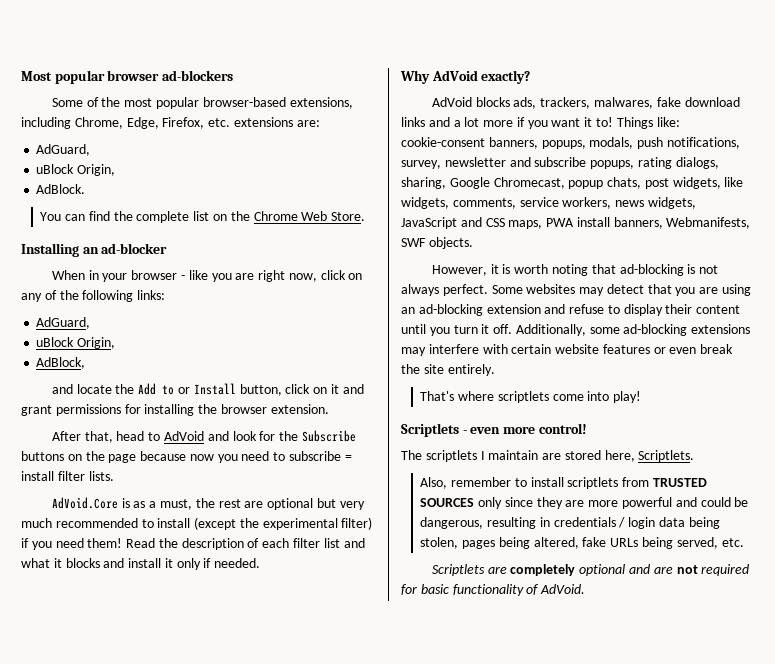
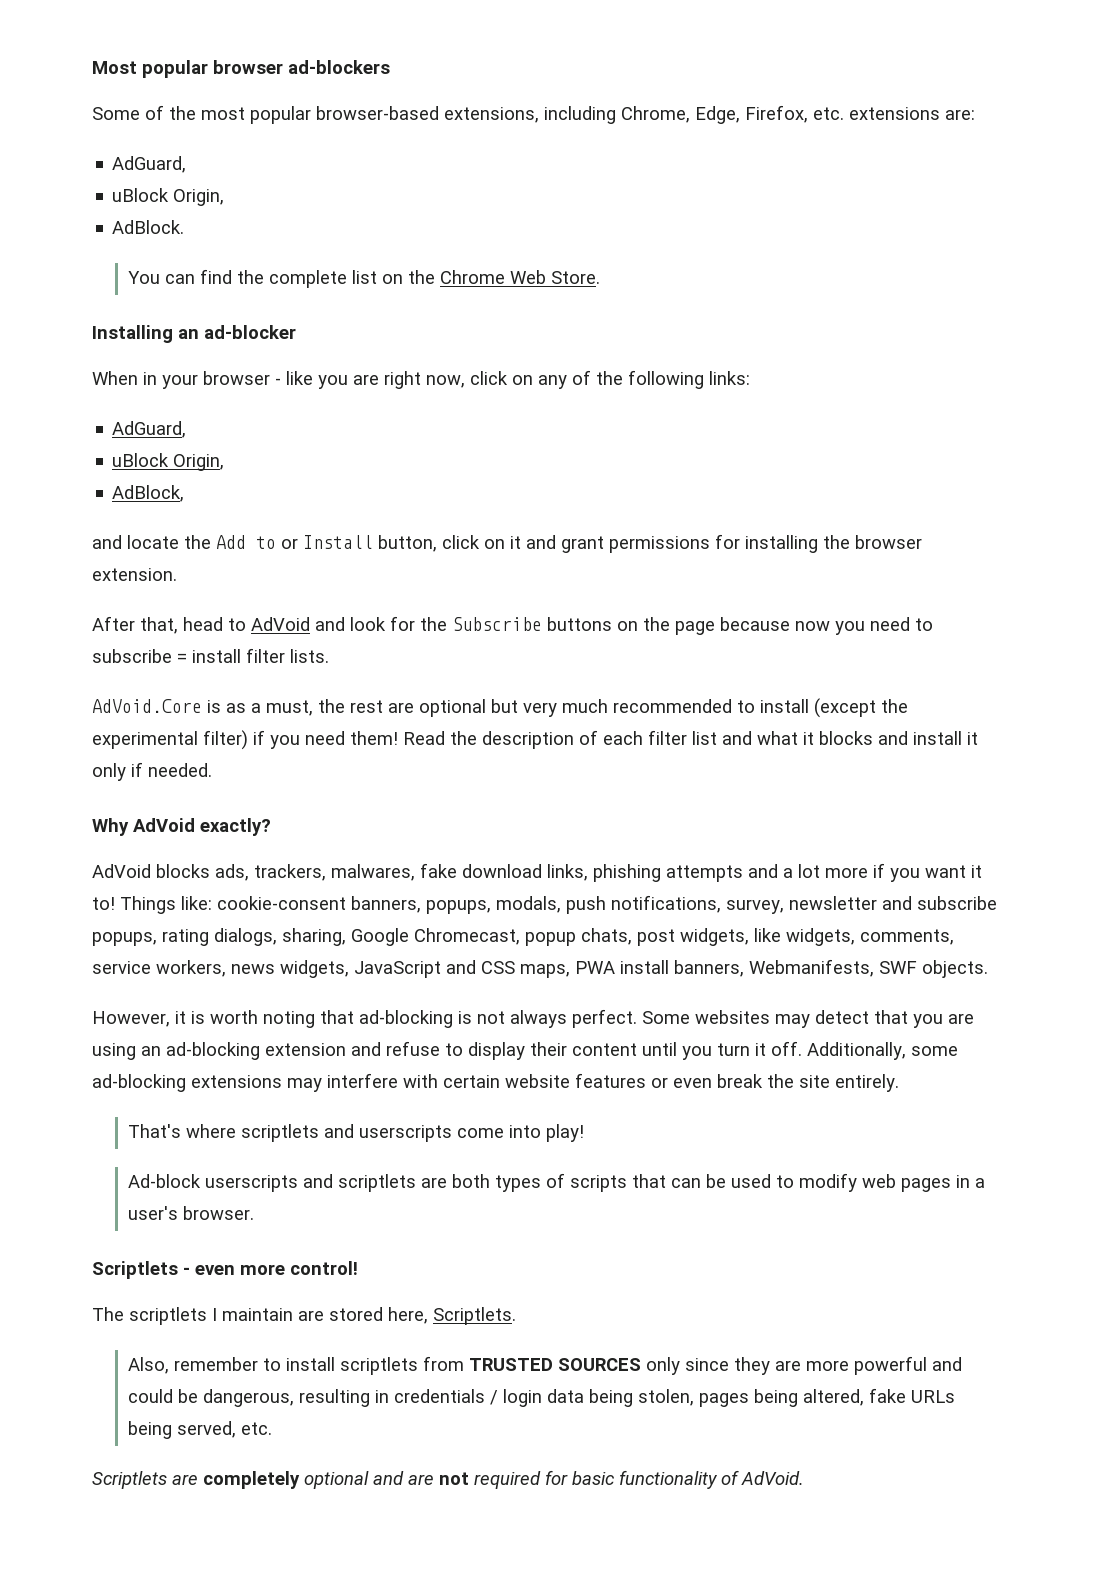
- AdVoid blocks ads, trackers, malwares, fake download links and a lot more if you want it to!
+ AdVoid blocks ads, trackers, malwares, fake download links, phishing attempts and a lot more if you want it to!
- That's where scriptlets come into play!
+ That's where scriptlets and userscripts come into play!
+ Ad-block userscripts and scriptlets are both types of scripts that can be used to modify web pages in a user's browser.

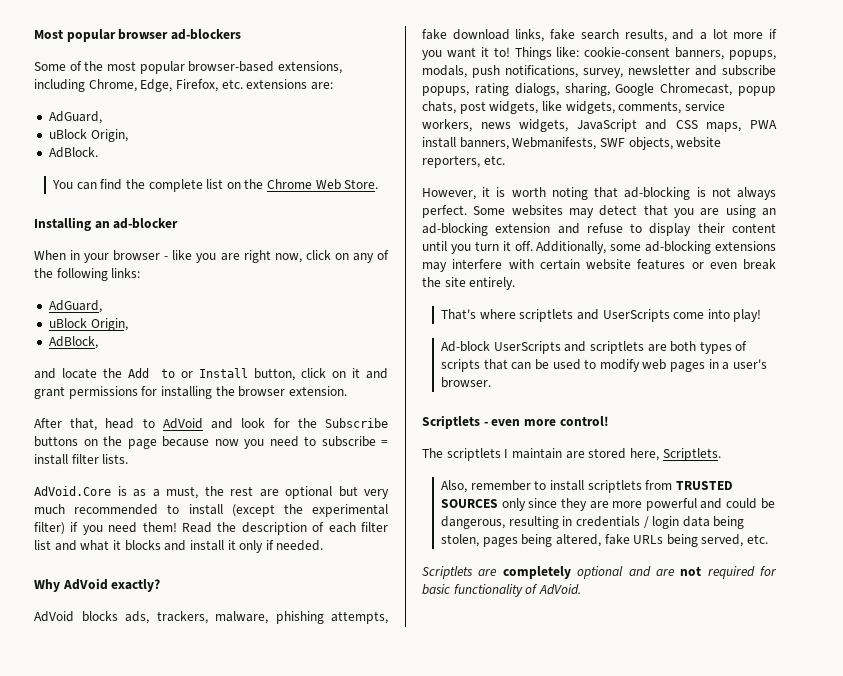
- AdVoid blocks ads, trackers, malwares, fake download links, phishing attempts and a lot more if you want it to!
+ AdVoid blocks ads, trackers, malware, phishing attempts, fake download links, fake search results, and a lot more if you want it to!
- Things like: cookie-consent banners, popups, modals, push notifications, survey, newsletter and subscribe popups, rating dialogs, sharing, Google Chromecast, popup chats, post widgets, like widgets, comments, service workers, news widgets, JavaScript and CSS maps, PWA install banners, Webmanifests, SWF objects.
+ Things like: cookie-consent banners, popups, modals, push notifications, survey, newsletter and subscribe popups, rating dialogs, sharing, Google Chromecast, popup chats, post widgets, like widgets, comments, service workers, news widgets, JavaScript and CSS maps, PWA install banners, Webmanifests, SWF objects, website reporters, etc.
- That's where scriptlets and userscripts come into play!
+ That's where scriptlets and UserScripts come into play!
- Ad-block userscripts and scriptlets are both types of scripts that can be used to modify web pages in a user's browser.
+ Ad-block UserScripts and scriptlets are both types of scripts that can be used to modify web pages in a user's browser.

